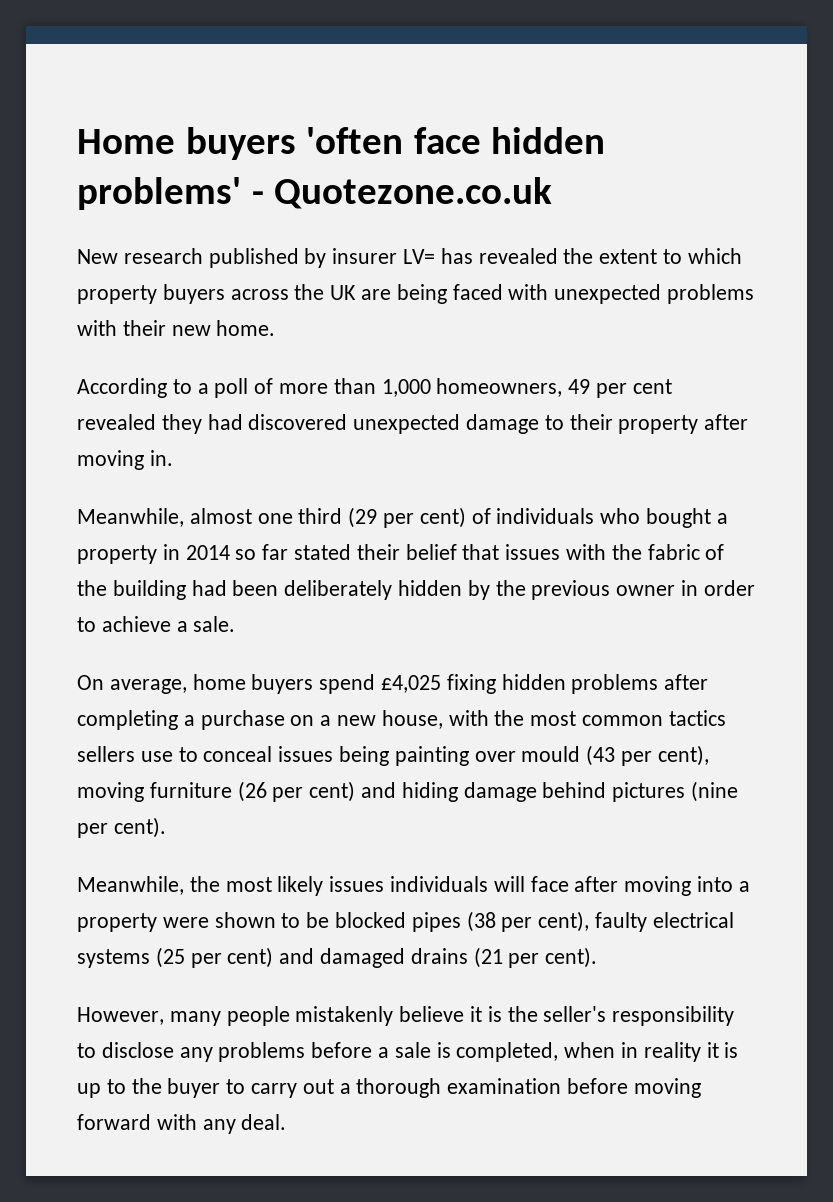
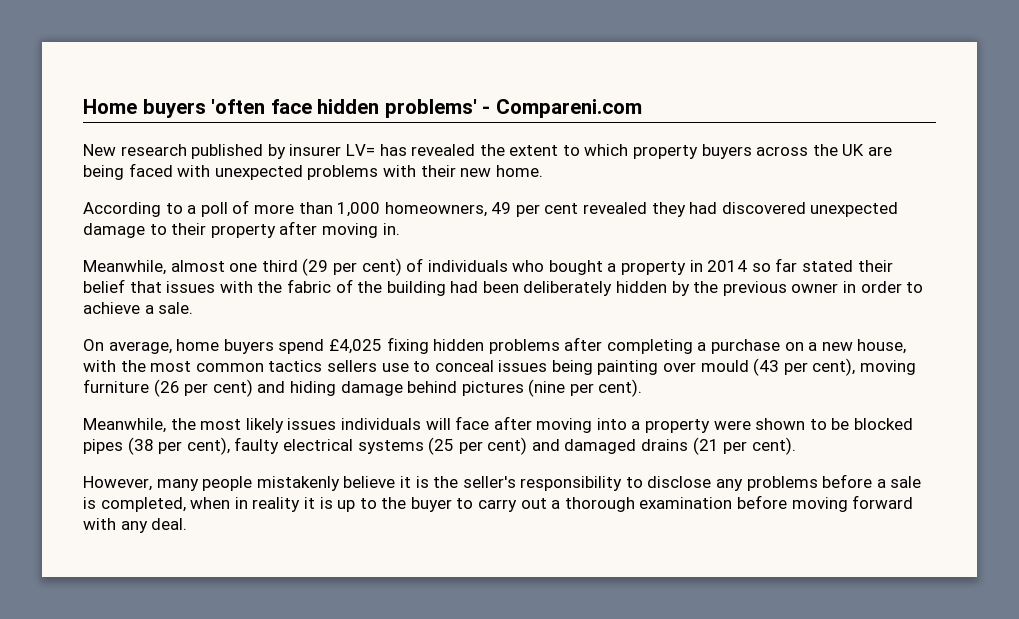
- Home buyers 'often face hidden problems' - Quotezone.co.uk
+ Home buyers 'often face hidden problems' - Compareni.com

